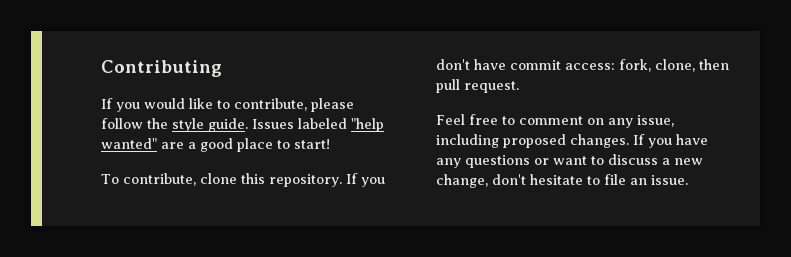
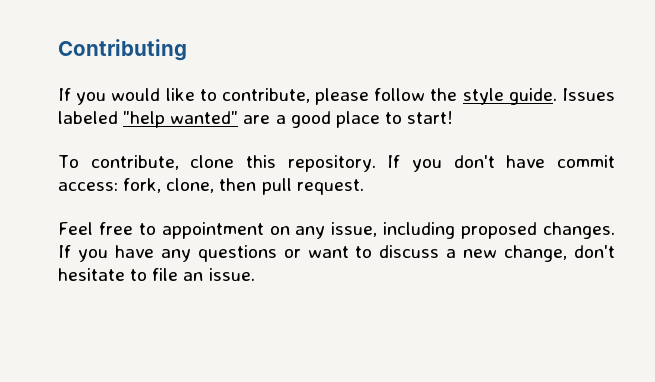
- Feel free to comment on any issue, including proposed changes.
+ Feel free to appointment on any issue, including proposed changes.

